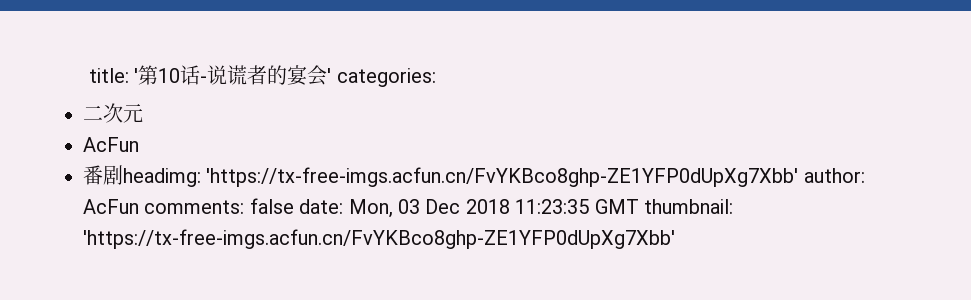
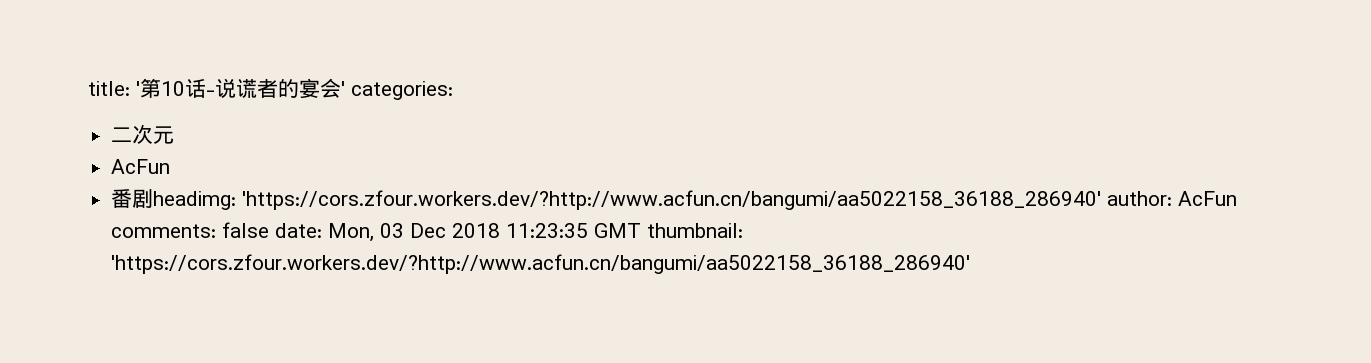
- 番剧headimg: 'https://tx-free-imgs.acfun.cn/FvYKBco8ghp-ZE1YFP0dUpXg7Xbb' author: AcFun comments: false date: Mon, 03 Dec 2018 11:23:35 GMT thumbnail: 'https://tx-free-imgs.acfun.cn/FvYKBco8ghp-ZE1YFP0dUpXg7Xbb'
+ 番剧headimg: 'https://cors.zfour.workers.dev/?http://www.acfun.cn/bangumi/aa5022158_36188_286940' author: AcFun comments: false date: Mon, 03 Dec 2018 11:23:35 GMT thumbnail: 'https://cors.zfour.workers.dev/?http://www.acfun.cn/bangumi/aa5022158_36188_286940'

